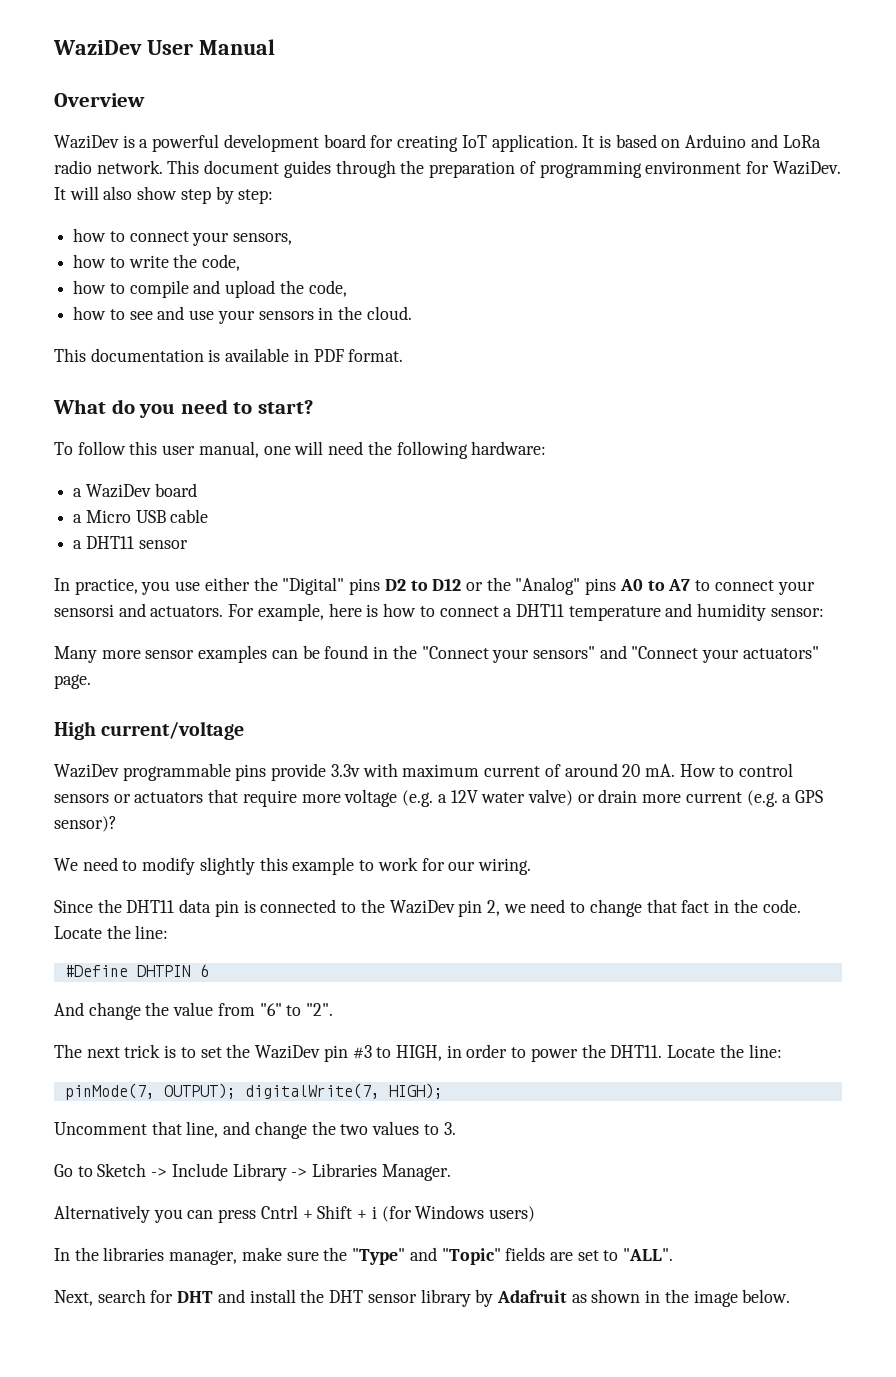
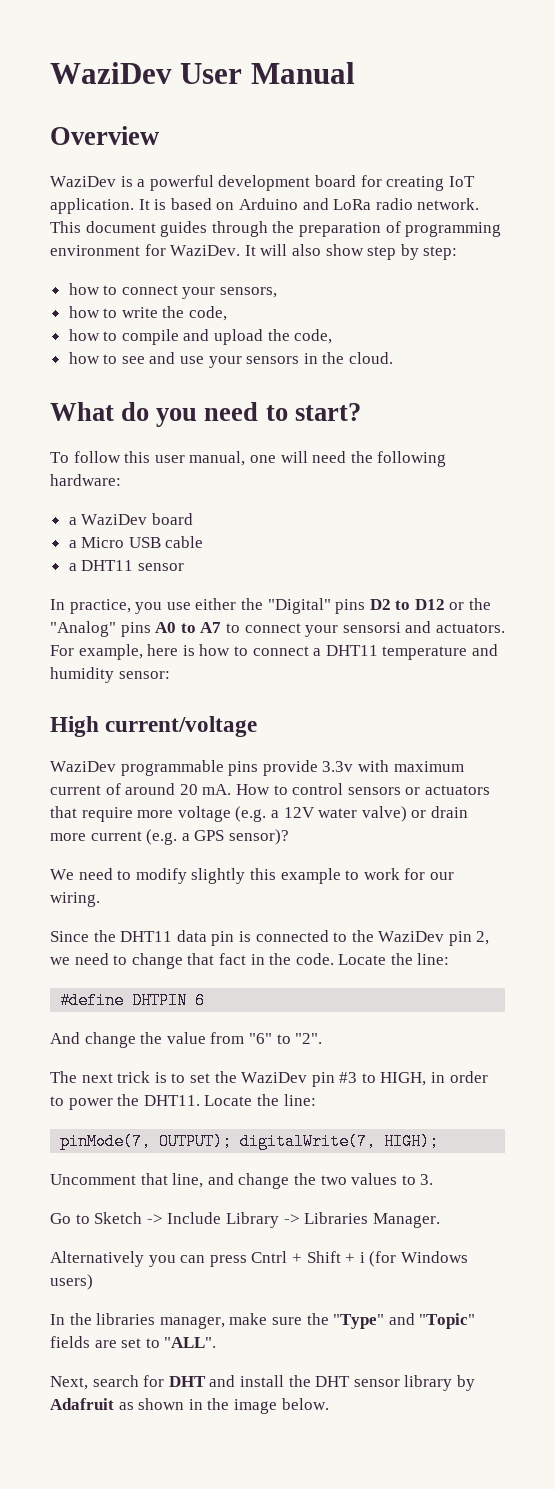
- This documentation is available in PDF format.
- Many more sensor examples can be found in the "Connect your sensors" and "Connect your actuators" page.
- #Define DHTPIN 6
+ #define DHTPIN 6

